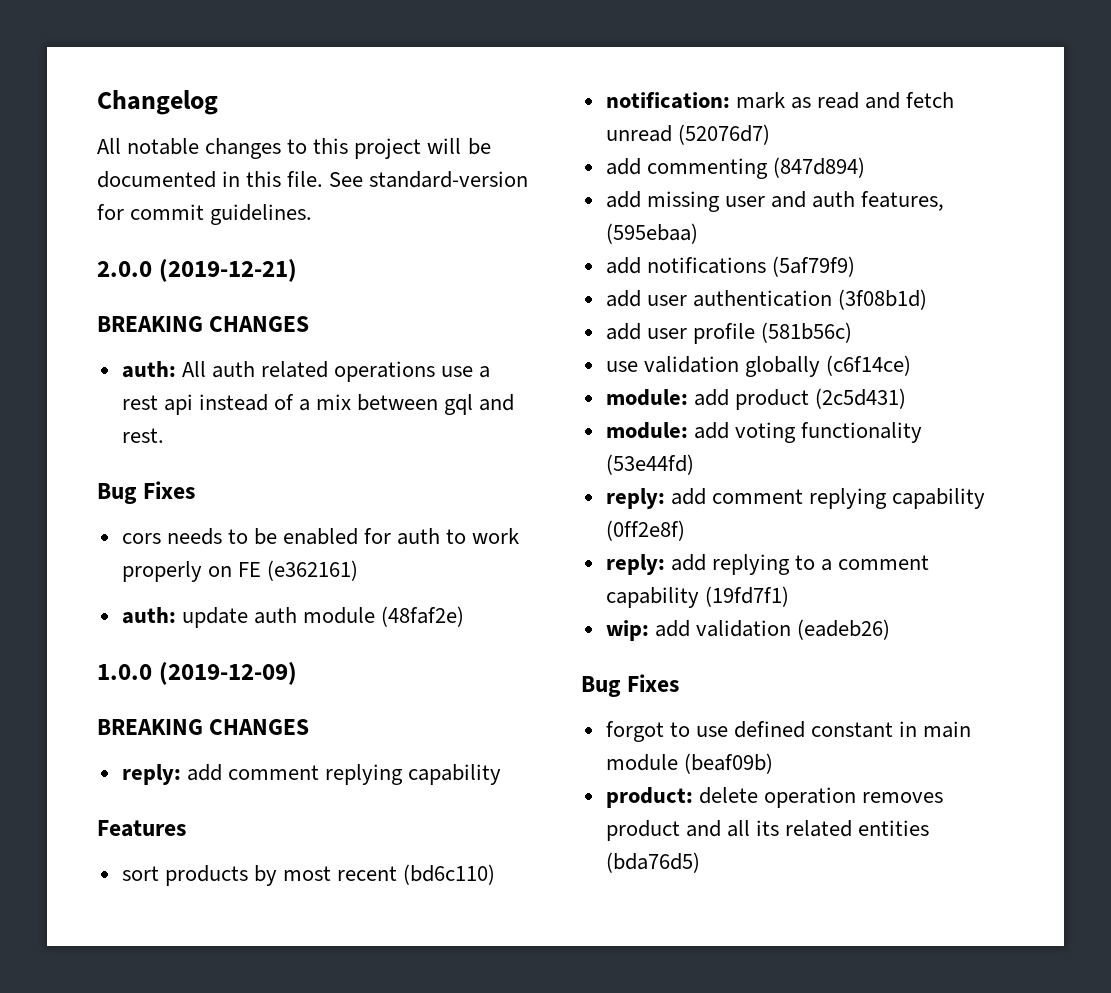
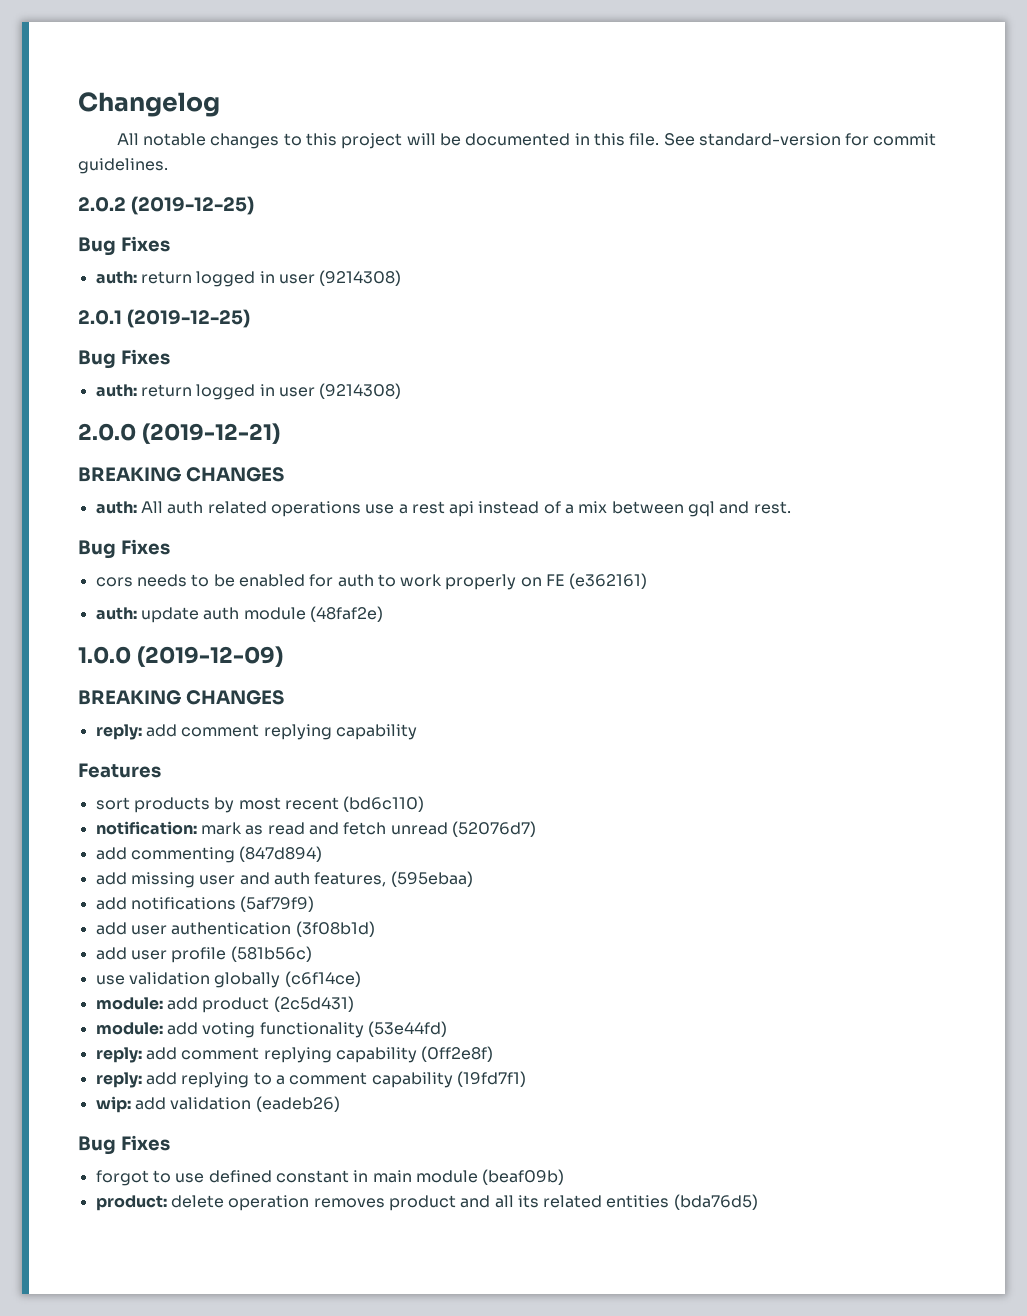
+ 2.0.2 (2019-12-25)
+ Bug Fixes
+ auth: return logged in user (9214308)
+ 2.0.1 (2019-12-25)
+ Bug Fixes
+ auth: return logged in user (9214308)

